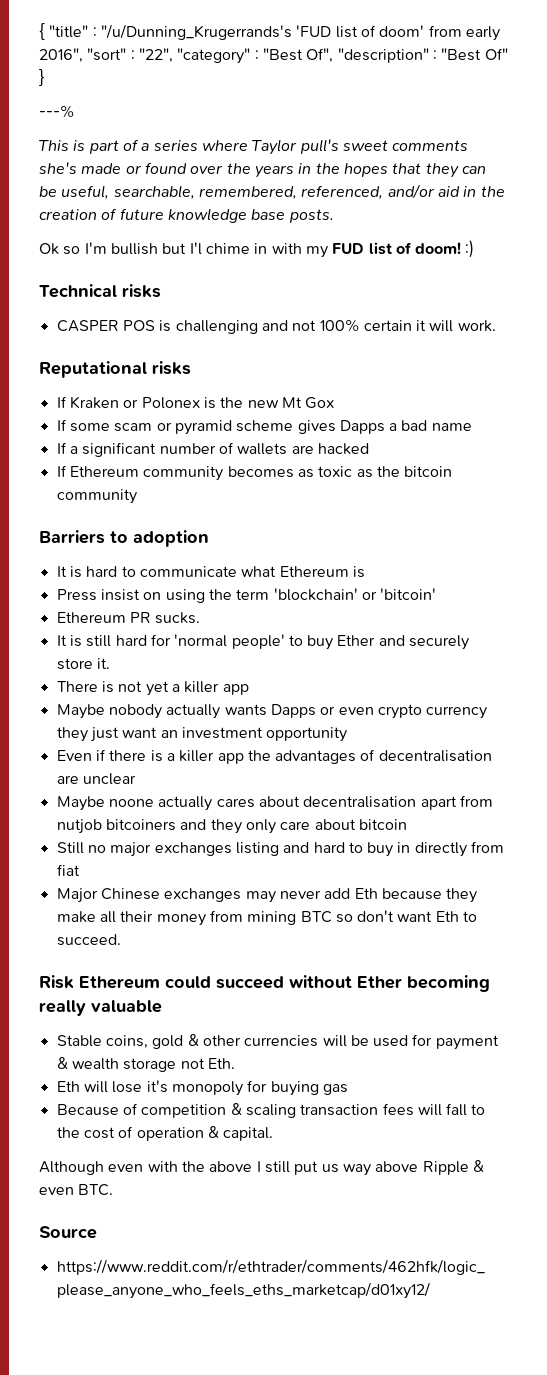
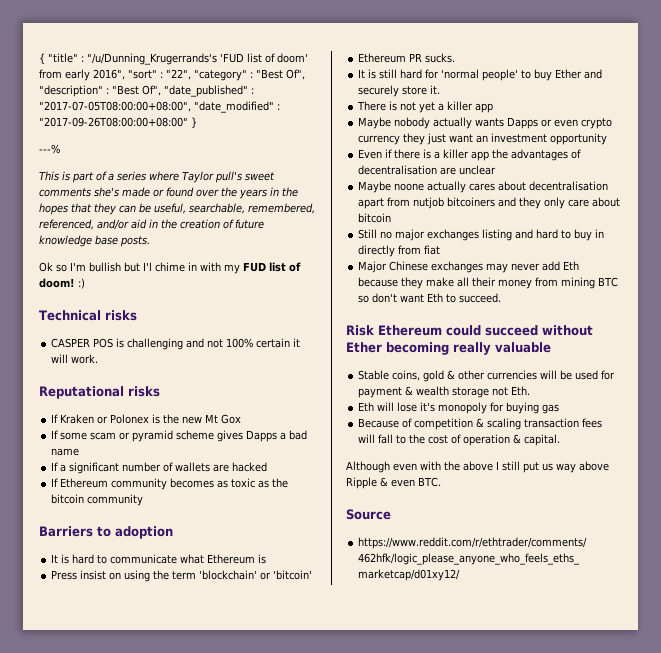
- { "title" : "/u/Dunning_Krugerrands's 'FUD list of doom' from early 2016", "sort" : "22", "category" : "Best Of", "description" : "Best Of" }
+ { "title" : "/u/Dunning_Krugerrands's 'FUD list of doom' from early 2016", "sort" : "22", "category" : "Best Of", "description" : "Best Of", "date_published" : "2017-07-05T08:00:00+08:00", "date_modified" : "2017-09-26T08:00:00+08:00" }

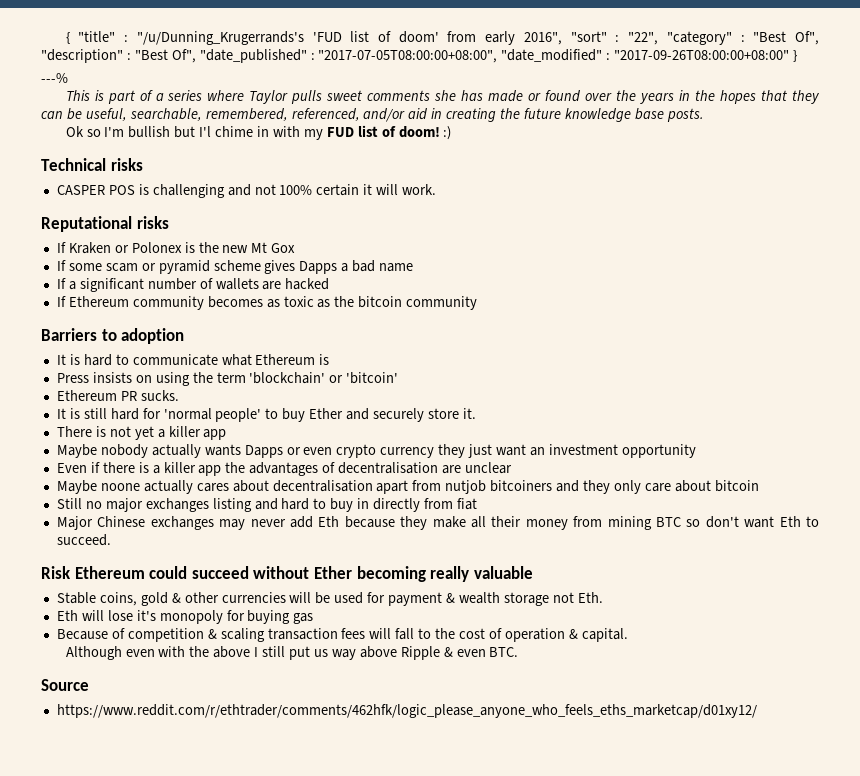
- This is part of a series where Taylor pull's sweet comments she's made or found over the years in the hopes that they can be useful, searchable, remembered, referenced, and/or aid in the creation of future knowledge base posts.
+ This is part of a series where Taylor pulls sweet comments she has made or found over the years in the hopes that they can be useful, searchable, remembered, referenced, and/or aid in creating the future knowledge base posts.
- Press insist on using the term 'blockchain' or 'bitcoin'
+ Press insists on using the term 'blockchain' or 'bitcoin'

